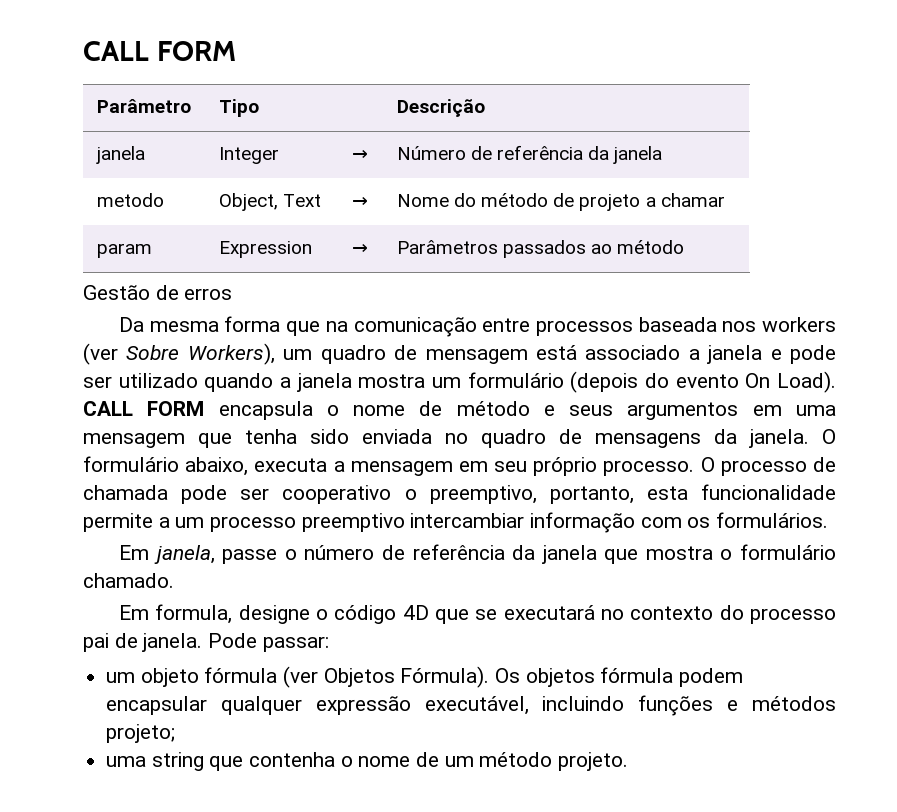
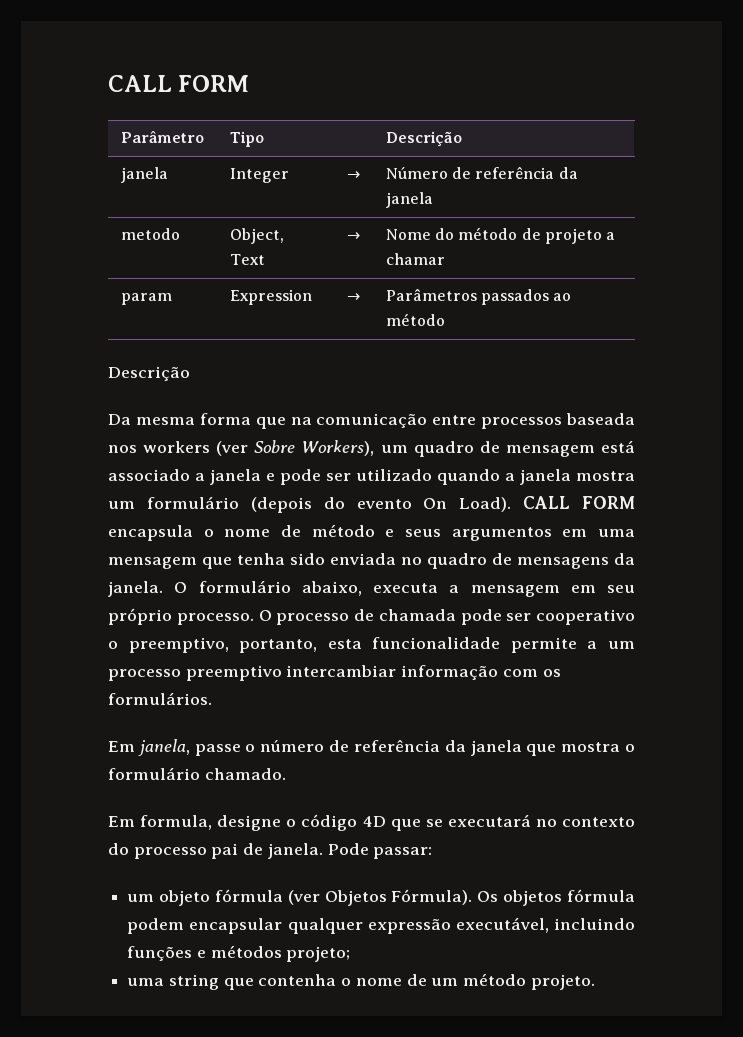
  param | Expression | → | Parâmetros passados ao método
- Gestão de erros
+ Descrição

